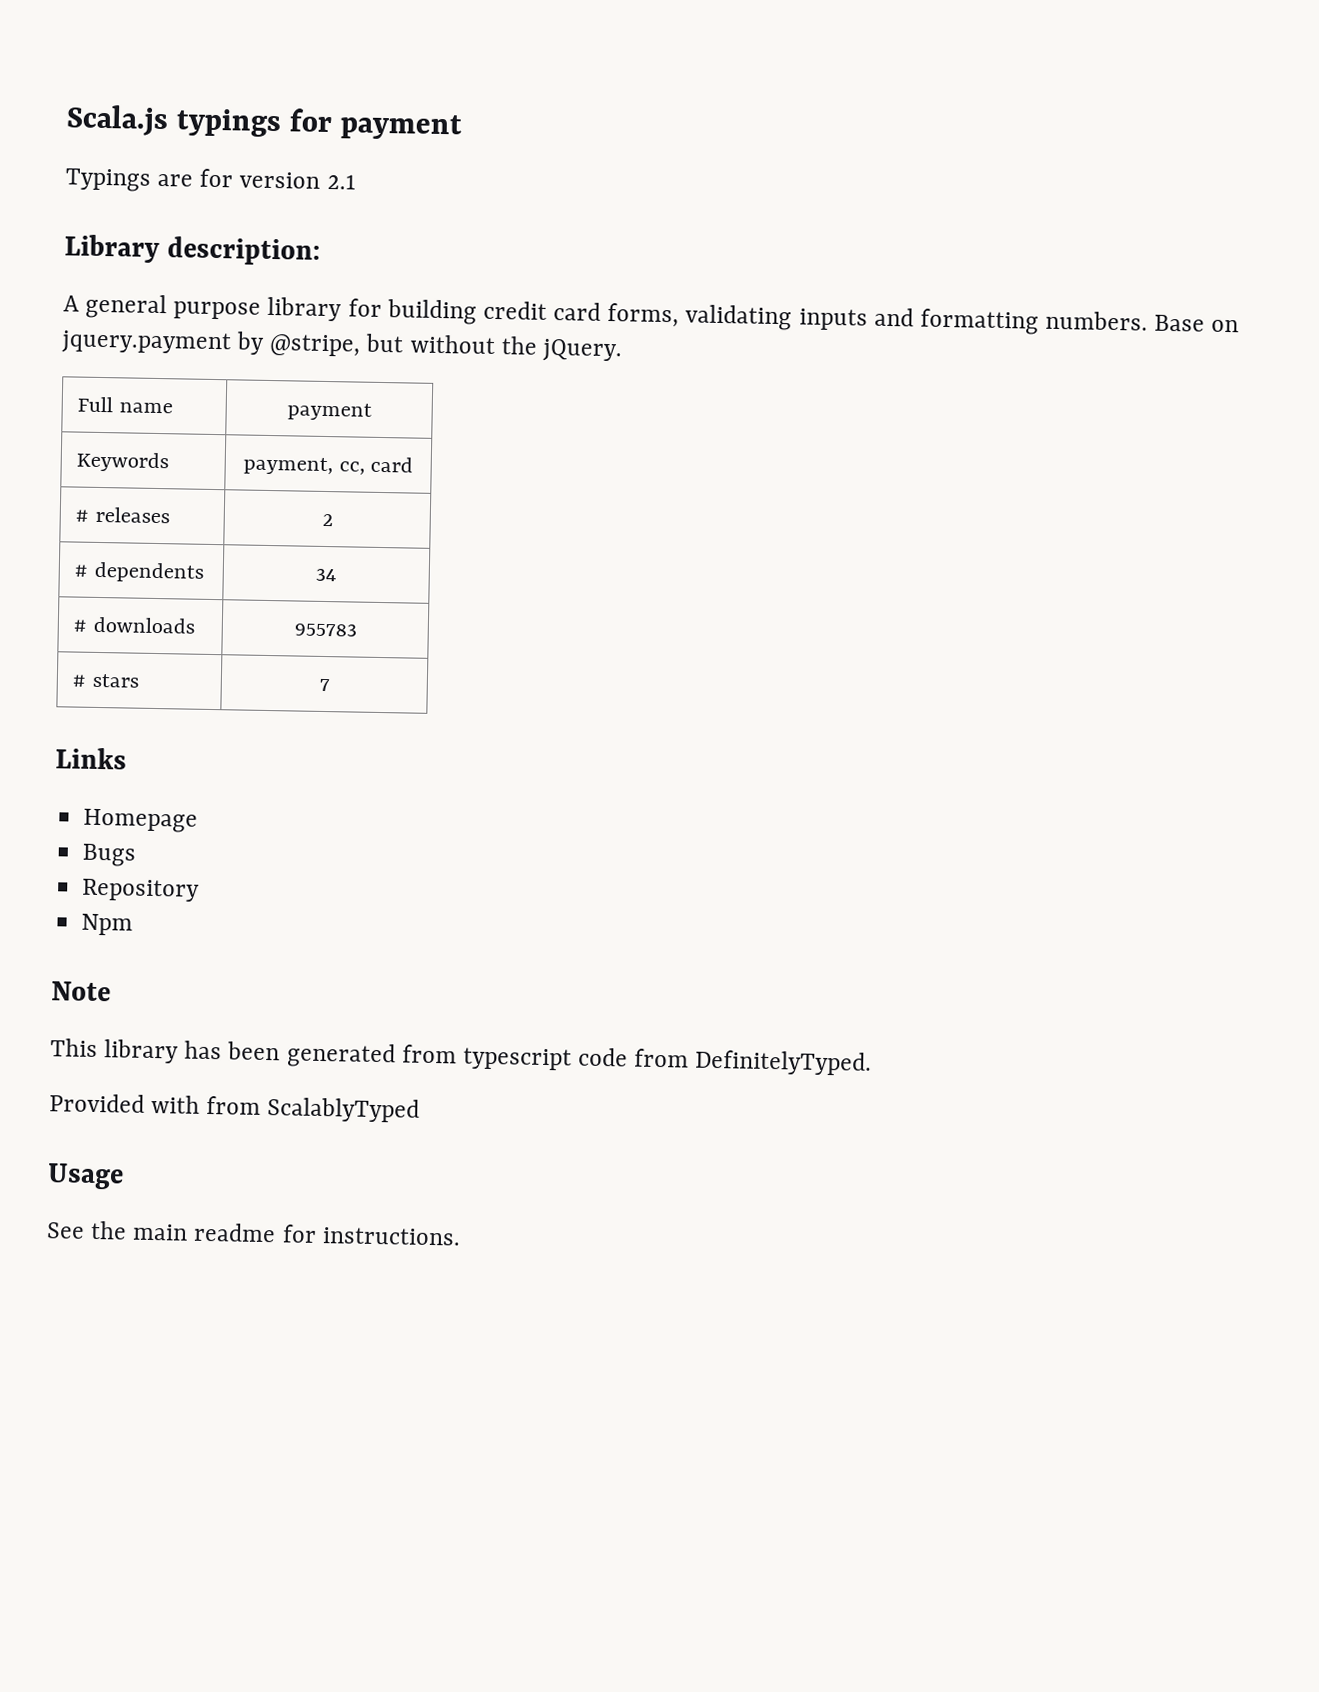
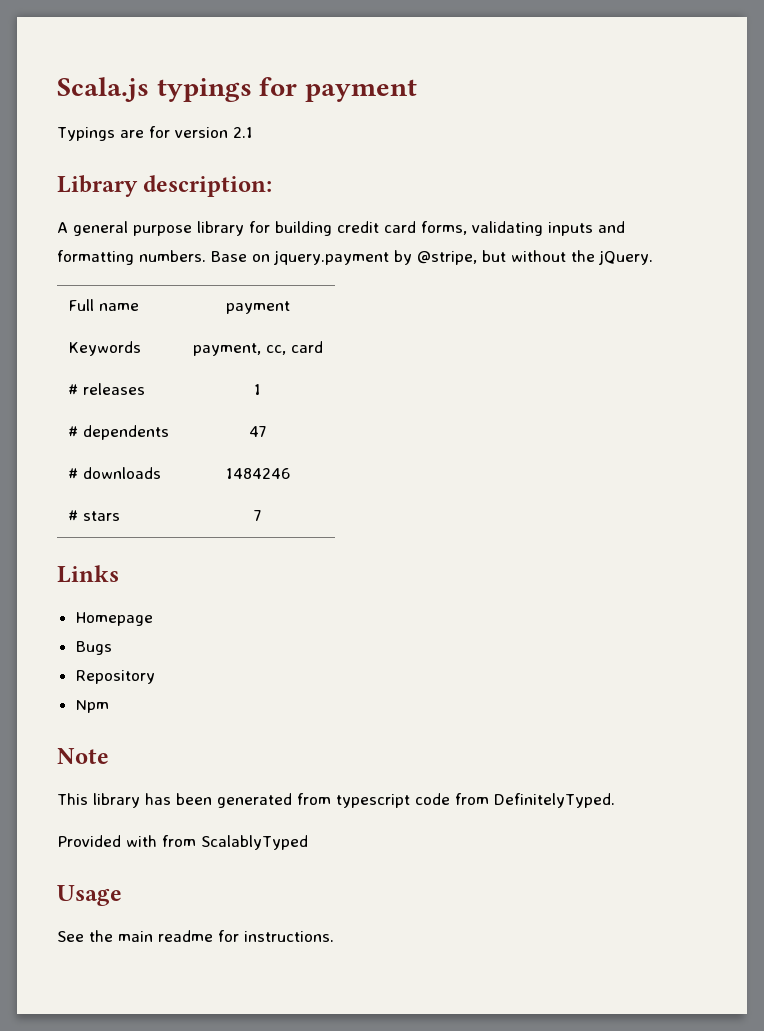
- # releases | 2
+ # releases | 1
- # dependents | 34
+ # dependents | 47
- # downloads | 955783
+ # downloads | 1484246

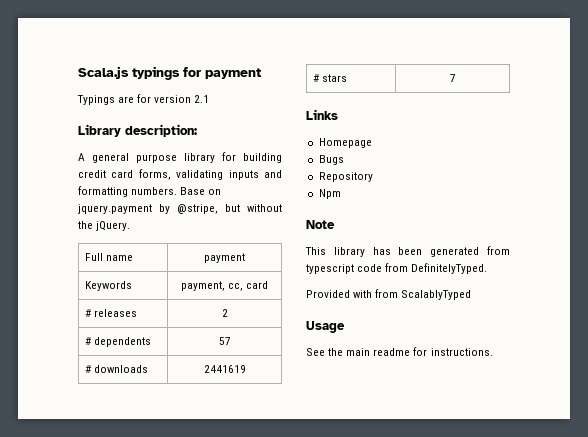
- # releases | 1
+ # releases | 2
- # dependents | 47
+ # dependents | 57
- # downloads | 1484246
+ # downloads | 2441619

